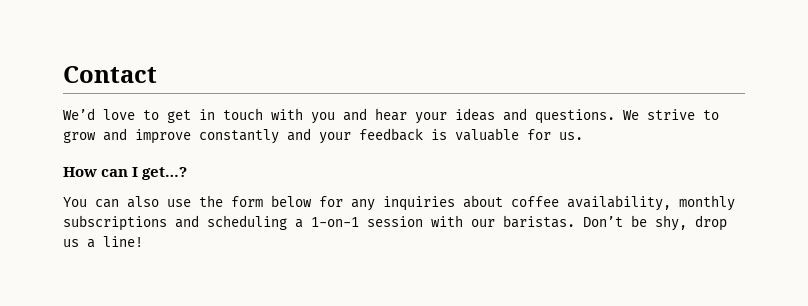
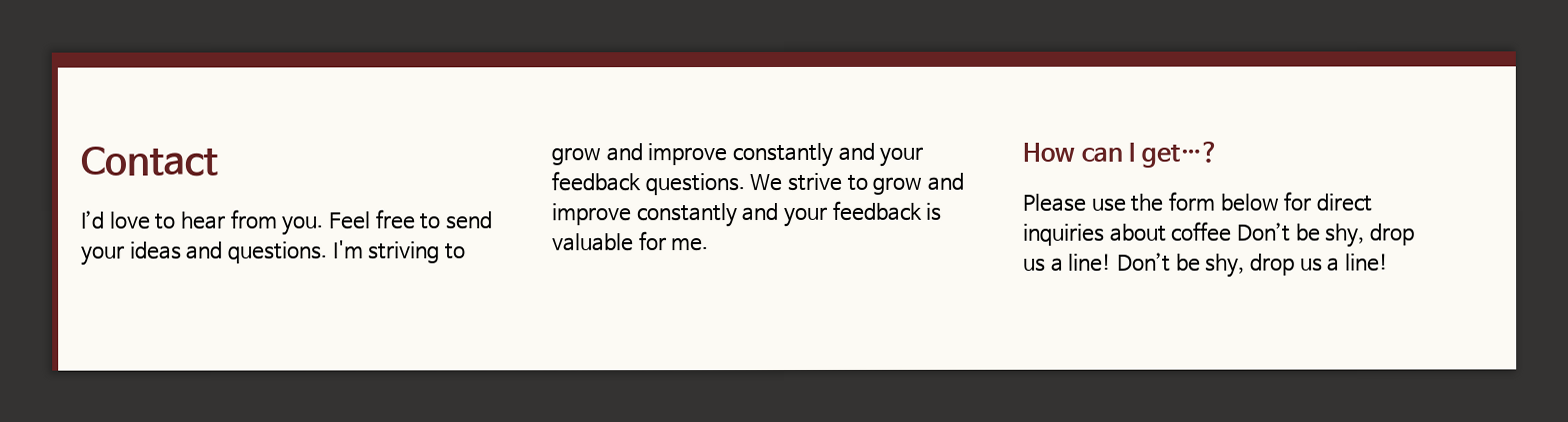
- We’d love to get in touch with you and hear your ideas and questions.
+ I’d love to hear from you. Feel free to send your ideas and questions. I'm striving to grow and improve constantly and your feedback questions.
- We strive to grow and improve constantly and your feedback is valuable for us.
+ We strive to grow and improve constantly and your feedback is valuable for me.
- You can also use the form below for any inquiries about coffee availability, monthly subscriptions and scheduling a 1-on-1 session with our baristas. Don’t be shy, drop us a line!
+ Please use the form below for direct inquiries about coffee Don’t be shy, drop us a line! Don’t be shy, drop us a line!

